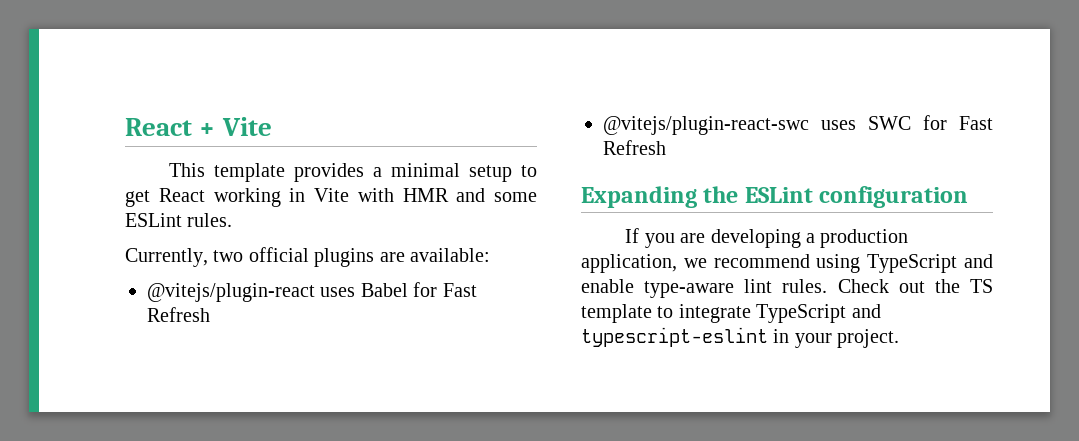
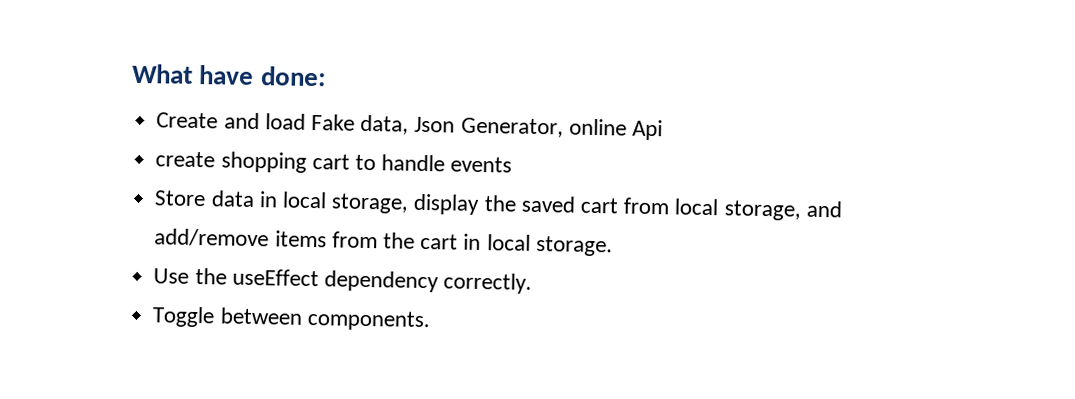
- React + Vite
- This template provides a minimal setup to get React working in Vite with HMR and some ESLint rules.
- Currently, two official plugins are available:
- @vitejs/plugin-react uses Babel for Fast Refresh
- @vitejs/plugin-react-swc uses SWC for Fast Refresh
- Expanding the ESLint configuration
- If you are developing a production application, we recommend using TypeScript and enable type-aware lint rules. Check out the TS template to integrate TypeScript and typescript-eslint in your project.
+ What have done:
+ Create and load Fake data, Json Generator, online Api
+ create shopping cart to handle events
+ Store data in local storage, display the saved cart from local storage, and add/remove items from the cart in local storage.
+ Use the useEffect dependency correctly.
+ Toggle between components.

